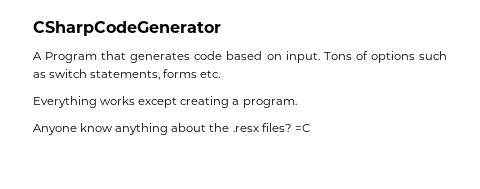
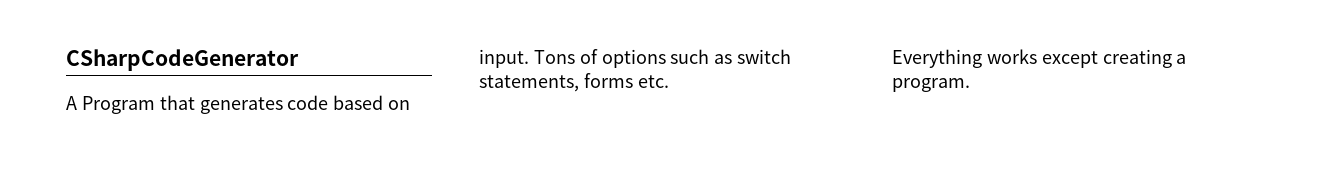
- Anyone know anything about the .resx files? =C

